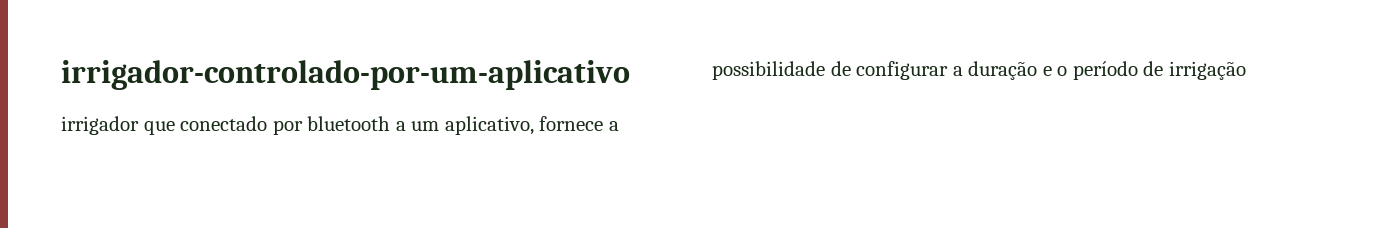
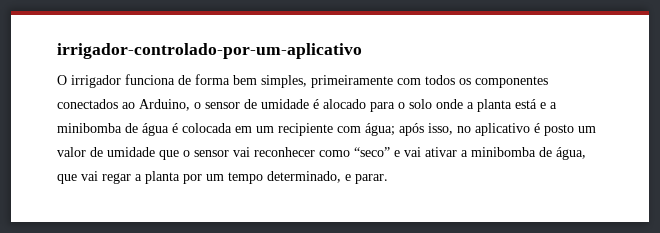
- irrigador que conectado por bluetooth a um aplicativo, fornece a possibilidade de configurar a duração e o período de irrigação
+ O irrigador funciona de forma bem simples, primeiramente com todos os componentes conectados ao Arduino, o sensor de umidade é alocado para o solo onde a planta está e a minibomba de água é colocada em um recipiente com água; após isso, no aplicativo é posto um valor de umidade que o sensor vai reconhecer como “seco” e vai ativar a minibomba de água, que vai regar a planta por um tempo determinado, e parar.

